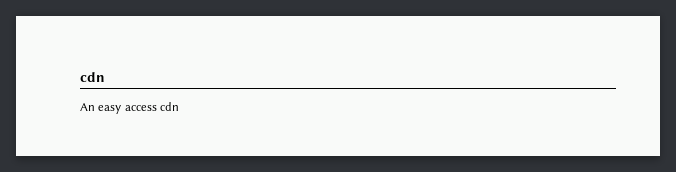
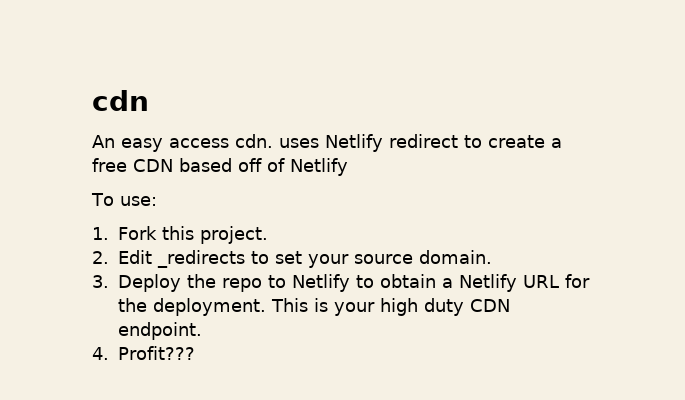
- An easy access cdn
+ An easy access cdn. uses Netlify redirect to create a free CDN based off of Netlify
+ To use:
+ 1. Fork this project.
+ 2. Edit _redirects to set your source domain.
+ 3. Deploy the repo to Netlify to obtain a Netlify URL for the deployment. This is your high duty CDN endpoint.
+ 4. Profit???

